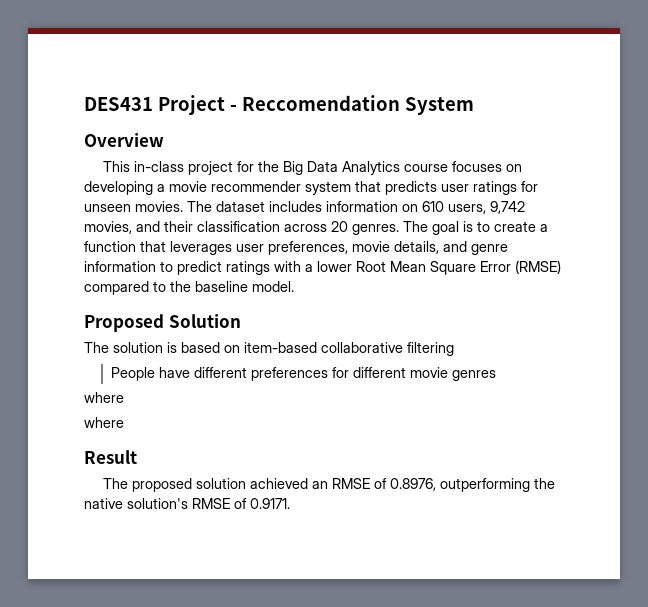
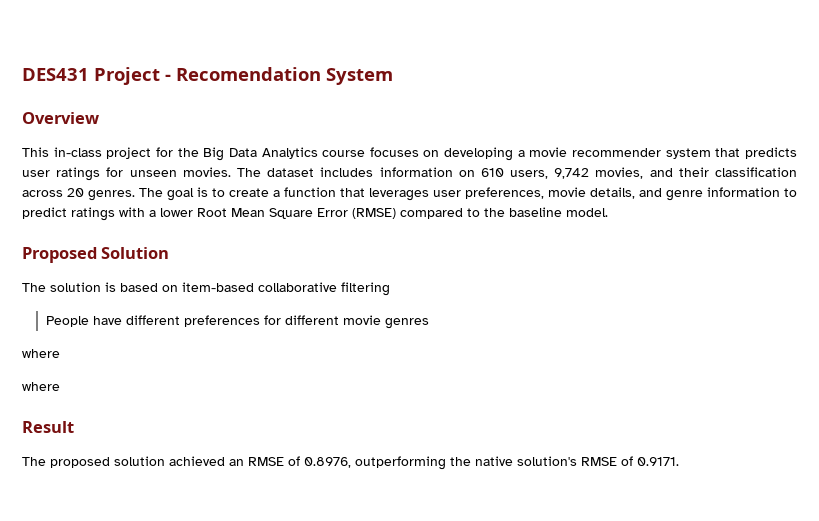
- DES431 Project - Reccomendation System
+ DES431 Project - Recomendation System

